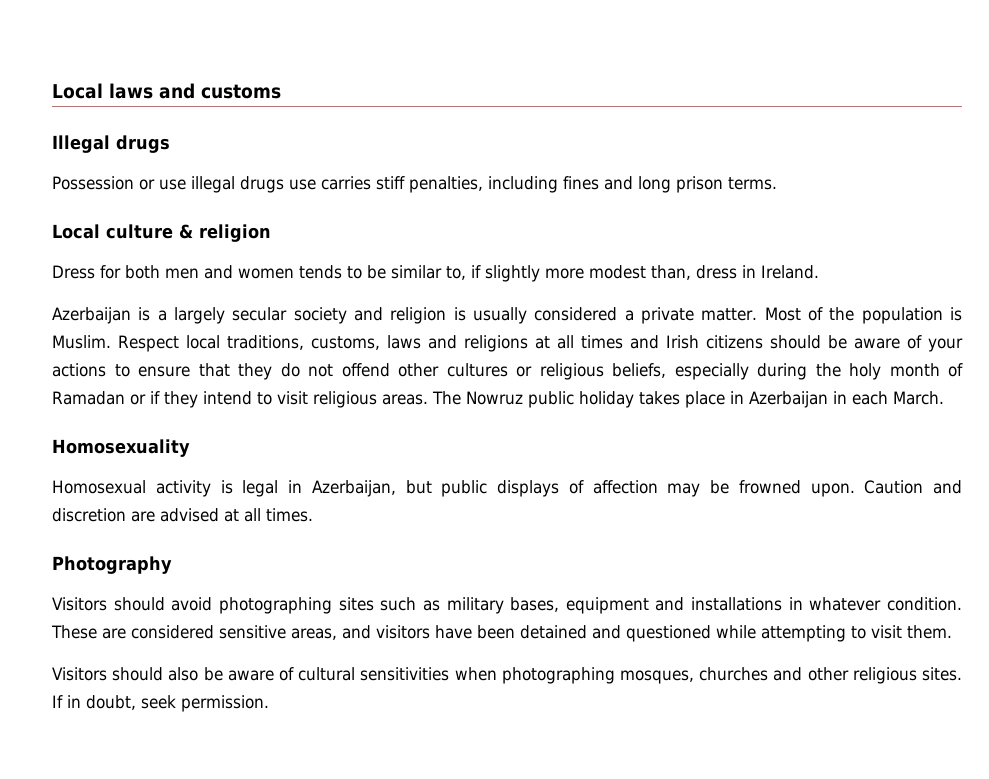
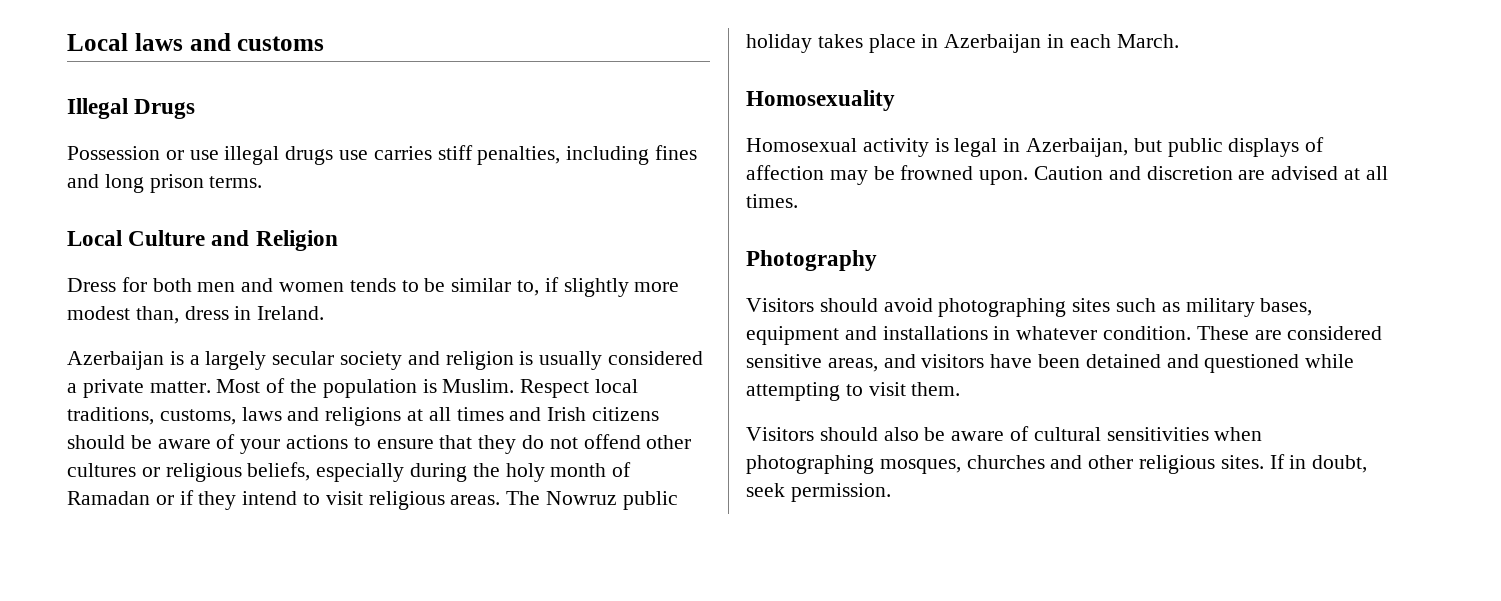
- Illegal drugs
+ Illegal Drugs
- Local culture & religion
+ Local Culture and Religion

